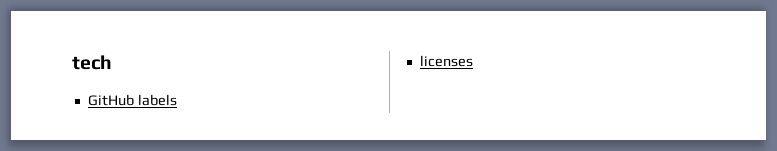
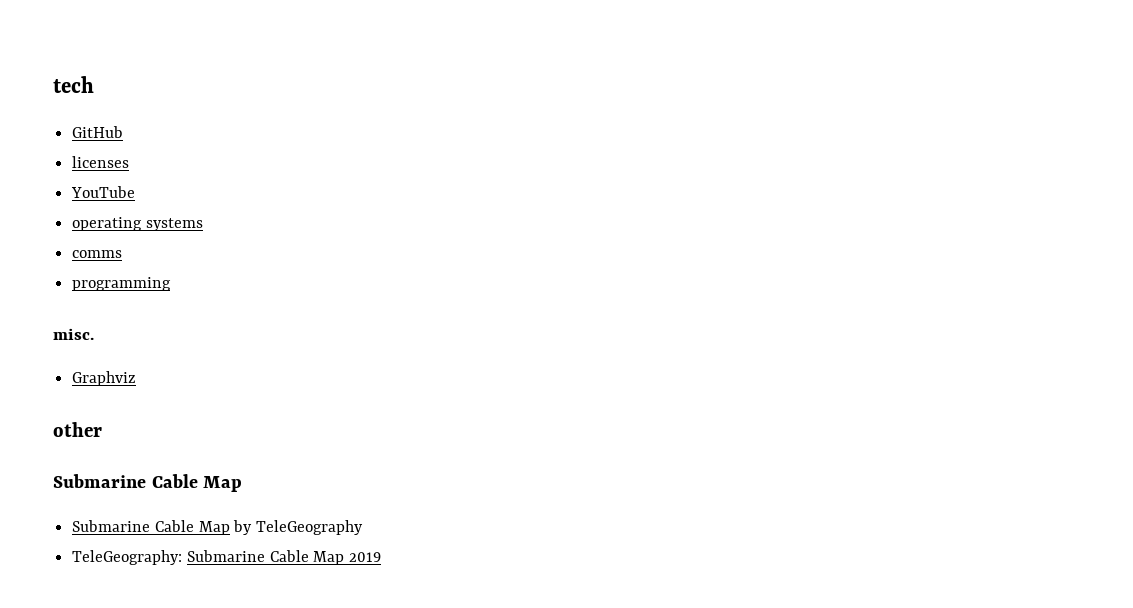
- GitHub labels
+ GitHub
+ YouTube
+ operating systems
+ comms
+ programming
+ misc.
+ Graphviz
+ other
+ Submarine Cable Map
+ Submarine Cable Map by TeleGeography
+ TeleGeography: Submarine Cable Map 2019

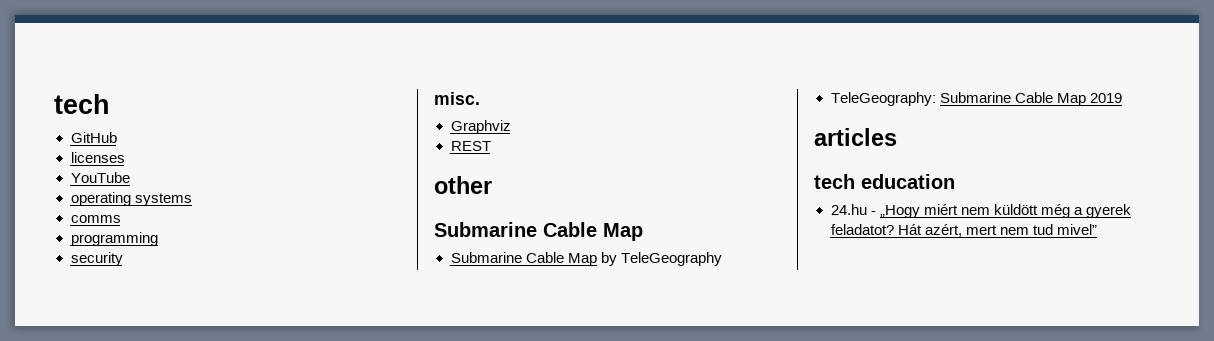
+ security
+ REST
+ articles
+ tech education
+ 24.hu - „Hogy miért nem küldött még a gyerek feladatot? Hát azért, mert nem tud mivel”

